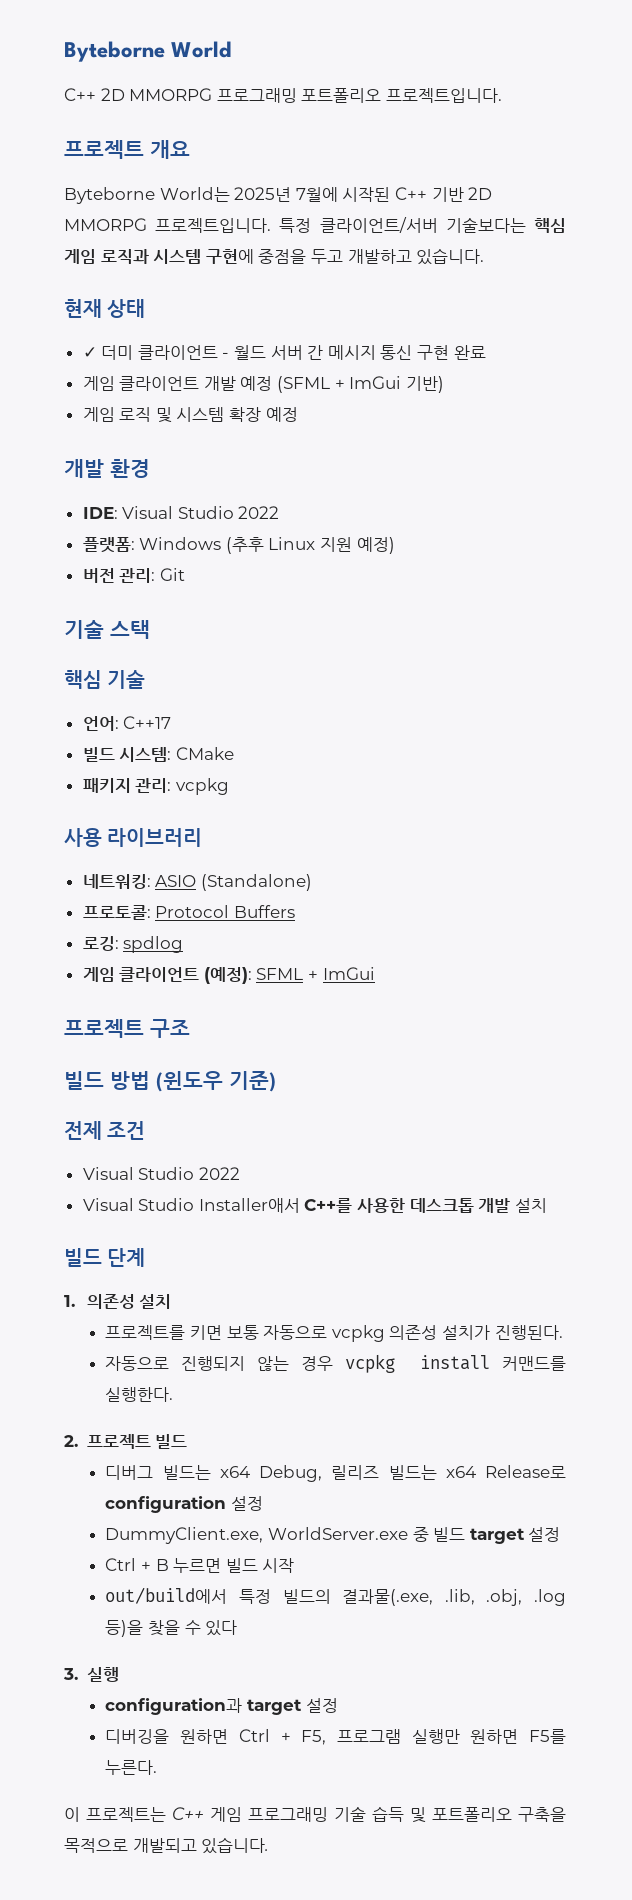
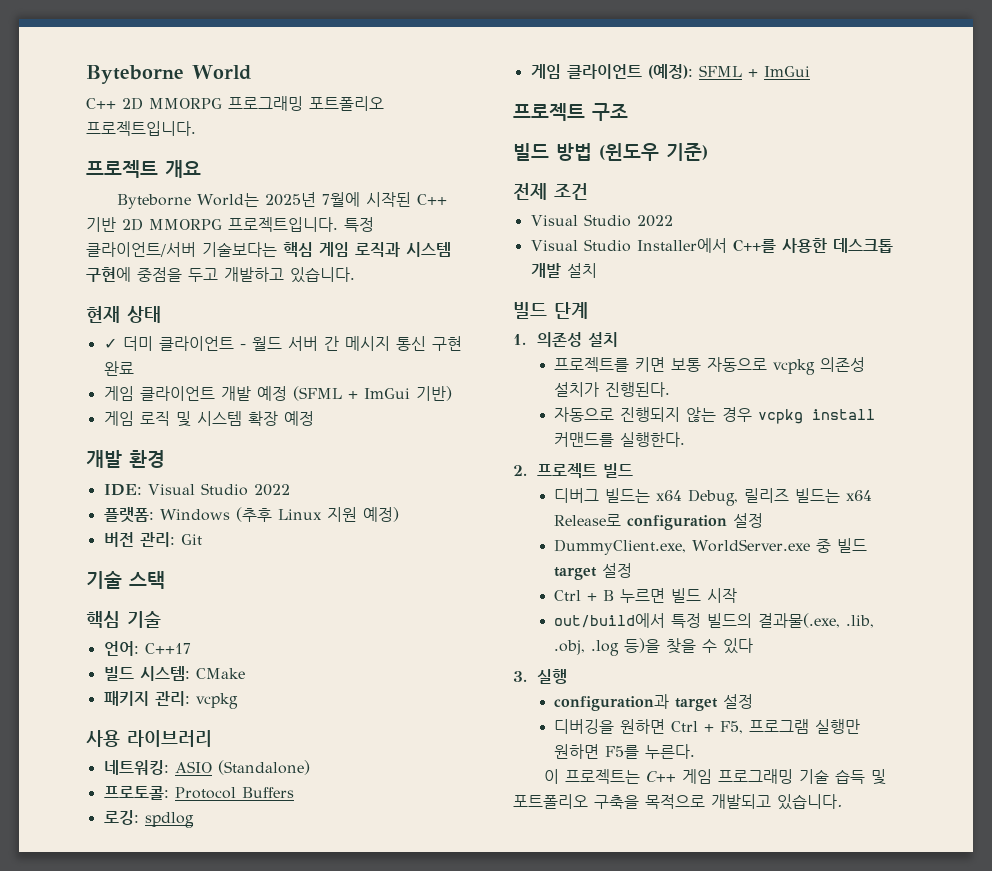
- Visual Studio Installer애서 C++를 사용한 데스크톱 개발 설치
+ Visual Studio Installer에서 C++를 사용한 데스크톱 개발 설치

